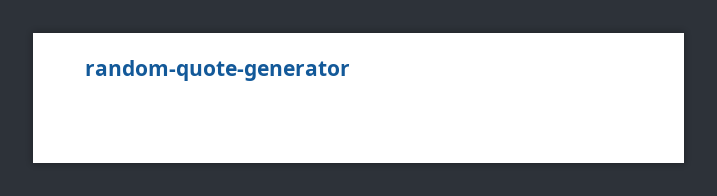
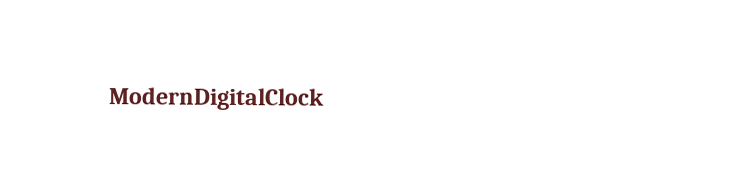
- random-quote-generator
+ ModernDigitalClock

